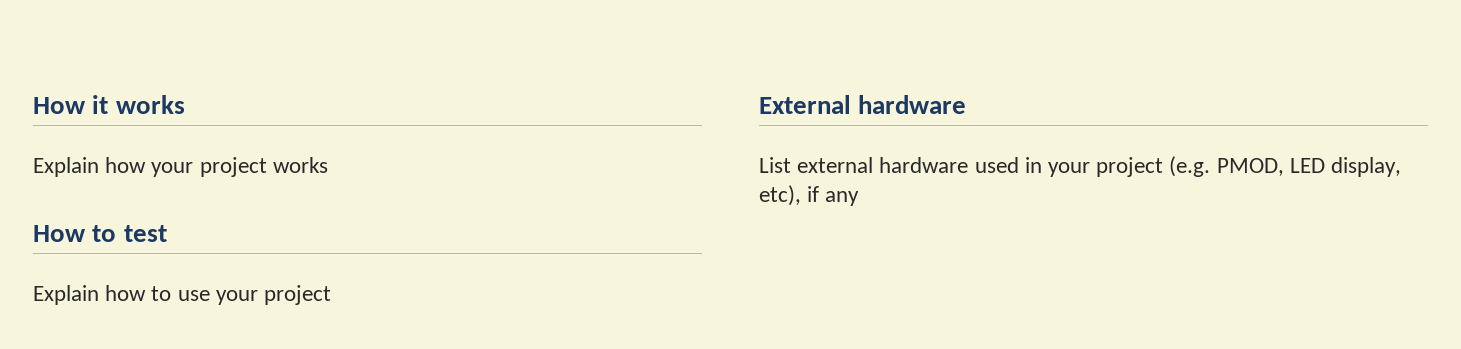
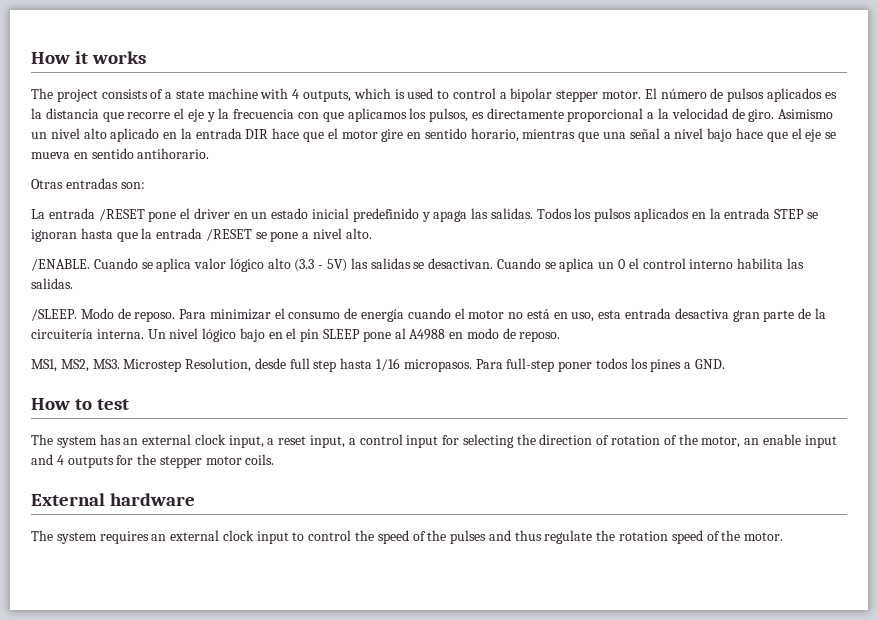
- Explain how your project works
+ The project consists of a state machine with 4 outputs, which is used to control a bipolar stepper motor. El número de pulsos aplicados es la distancia que recorre el eje y la frecuencia con que aplicamos los pulsos, es directamente proporcional a la velocidad de giro. Asimismo un nivel alto aplicado en la entrada DIR hace que el motor gire en sentido horario, mientras que una señal a nivel bajo hace que el eje se mueva en sentido antihorario.
+ Otras entradas son:
+ La entrada /RESET pone el driver en un estado inicial predefinido y apaga las salidas. Todos los pulsos aplicados en la entrada STEP se ignoran hasta que la entrada /RESET se pone a nivel alto.
+ /ENABLE. Cuando se aplica valor lógico alto (3.3 - 5V) las salidas se desactivan. Cuando se aplica un 0 el control interno habilita las salidas.
+ /SLEEP. Modo de reposo. Para minimizar el consumo de energía cuando el motor no está en uso, esta entrada desactiva gran parte de la circuitería interna. Un nivel lógico bajo en el pin SLEEP pone al A4988 en modo de reposo.
+ MS1, MS2, MS3. Microstep Resolution, desde full step hasta 1/16 micropasos. Para full-step poner todos los pines a GND.
  How to test
- Explain how to use your project
+ The system has an external clock input, a reset input, a control input for selecting the direction of rotation of the motor, an enable input and 4 outputs for the stepper motor coils.
  External hardware
- List external hardware used in your project (e.g. PMOD, LED display, etc), if any
+ The system requires an external clock input to control the speed of the pulses and thus regulate the rotation speed of the motor.

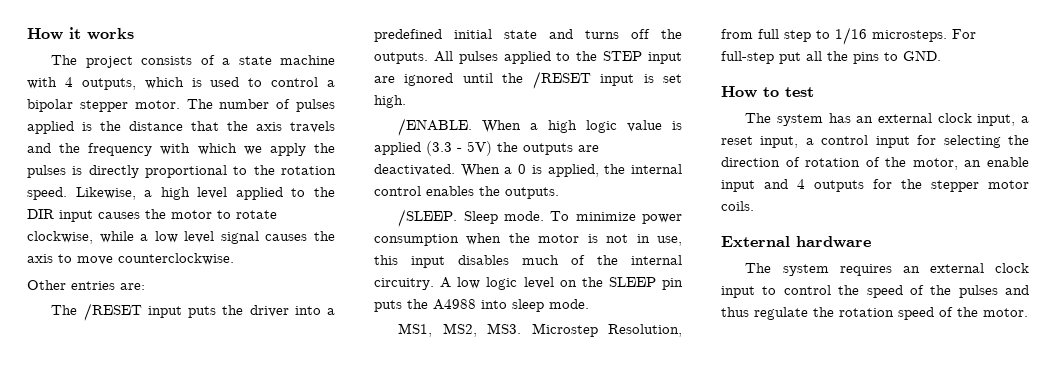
- El número de pulsos aplicados es la distancia que recorre el eje y la frecuencia con que aplicamos los pulsos, es directamente proporcional a la velocidad de giro. Asimismo un nivel alto aplicado en la entrada DIR hace que el motor gire en sentido horario, mientras que una señal a nivel bajo hace que el eje se mueva en sentido antihorario.
- Otras entradas son:
- La entrada /RESET pone el driver en un estado inicial predefinido y apaga las salidas. Todos los pulsos aplicados en la entrada STEP se ignoran hasta que la entrada /RESET se pone a nivel alto.
- /ENABLE. Cuando se aplica valor lógico alto (3.3 - 5V) las salidas se desactivan. Cuando se aplica un 0 el control interno habilita las salidas.
- /SLEEP. Modo de reposo. Para minimizar el consumo de energía cuando el motor no está en uso, esta entrada desactiva gran parte de la circuitería interna. Un nivel lógico bajo en el pin SLEEP pone al A4988 en modo de reposo.
+ The number of pulses applied is the distance that the axis travels and the frequency with which we apply the pulses is directly proportional to the rotation speed. Likewise, a high level applied to the DIR input causes the motor to rotate clockwise, while a low level signal causes the axis to move counterclockwise.
+ Other entries are:
+ The /RESET input puts the driver into a predefined initial state and turns off the outputs. All pulses applied to the STEP input are ignored until the /RESET input is set high.
+ /ENABLE. When a high logic value is applied (3.3 - 5V) the outputs are deactivated. When a 0 is applied, the internal control enables the outputs.
+ /SLEEP. Sleep mode. To minimize power consumption when the motor is not in use, this input disables much of the internal circuitry. A low logic level on the SLEEP pin puts the A4988 into sleep mode.
- MS1, MS2, MS3. Microstep Resolution, desde full step hasta 1/16 micropasos. Para full-step poner todos los pines a GND.
+ MS1, MS2, MS3. Microstep Resolution, from full step to 1/16 microsteps. For full-step put all the pins to GND.

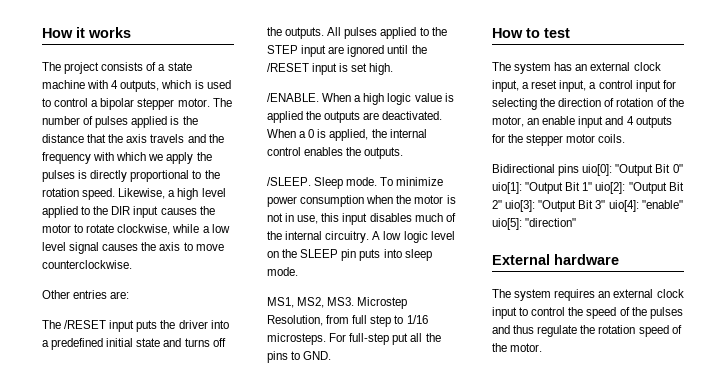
- When a high logic value is applied (3.3 - 5V) the outputs are deactivated.
+ When a high logic value is applied the outputs are deactivated.
- A low logic level on the SLEEP pin puts the A4988 into sleep mode.
+ A low logic level on the SLEEP pin puts into sleep mode.
+ Bidirectional pins uio[0]: "Output Bit 0" uio[1]: "Output Bit 1" uio[2]: "Output Bit 2" uio[3]: "Output Bit 3" uio[4]: "enable" uio[5]: "direction"

